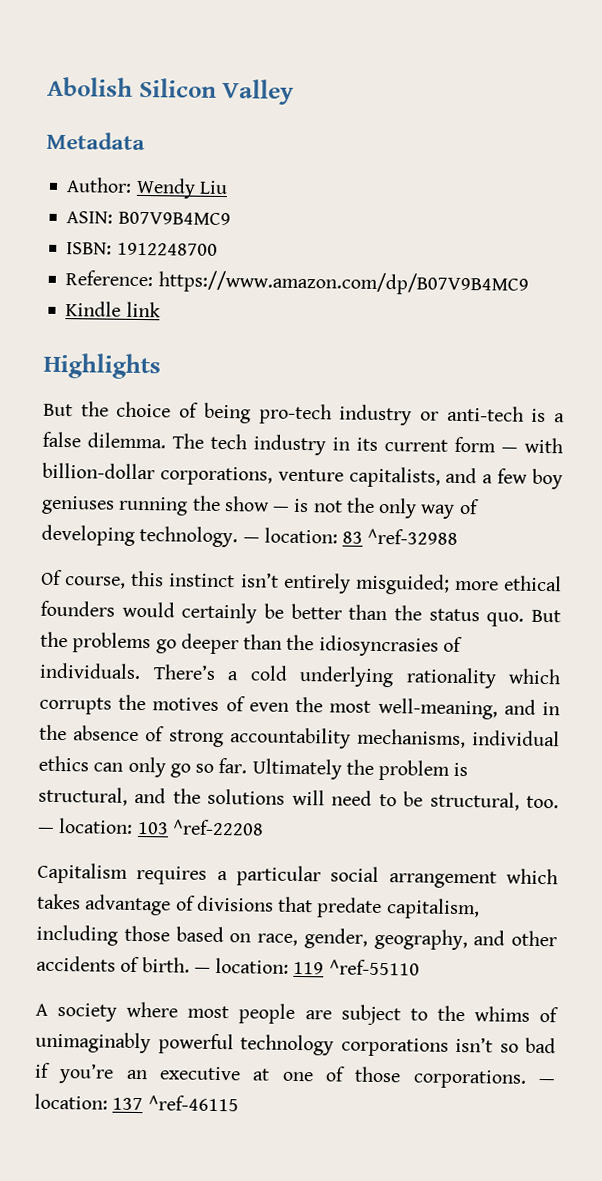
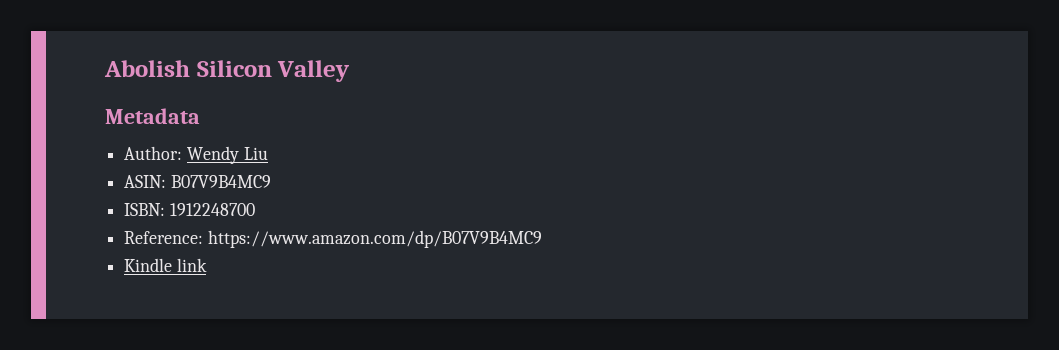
- Highlights
- But the choice of being pro-tech industry or anti-tech is a false dilemma. The tech industry in its current form — with billion-dollar corporations, venture capitalists, and a few boy geniuses running the show — is not the only way of developing technology. — location: 83 ^ref-32988
- Of course, this instinct isn’t entirely misguided; more ethical founders would certainly be better than the status quo. But the problems go deeper than the idiosyncrasies of individuals. There’s a cold underlying rationality which corrupts the motives of even the most well-meaning, and in the absence of strong accountability mechanisms, individual ethics can only go so far. Ultimately the problem is structural, and the solutions will need to be structural, too. — location: 103 ^ref-22208
- Capitalism requires a particular social arrangement which takes advantage of divisions that predate capitalism, including those based on race, gender, geography, and other accidents of birth. — location: 119 ^ref-55110
- A society where most people are subject to the whims of unimaginably powerful technology corporations isn’t so bad if you’re an executive at one of those corporations. — location: 137 ^ref-46115

